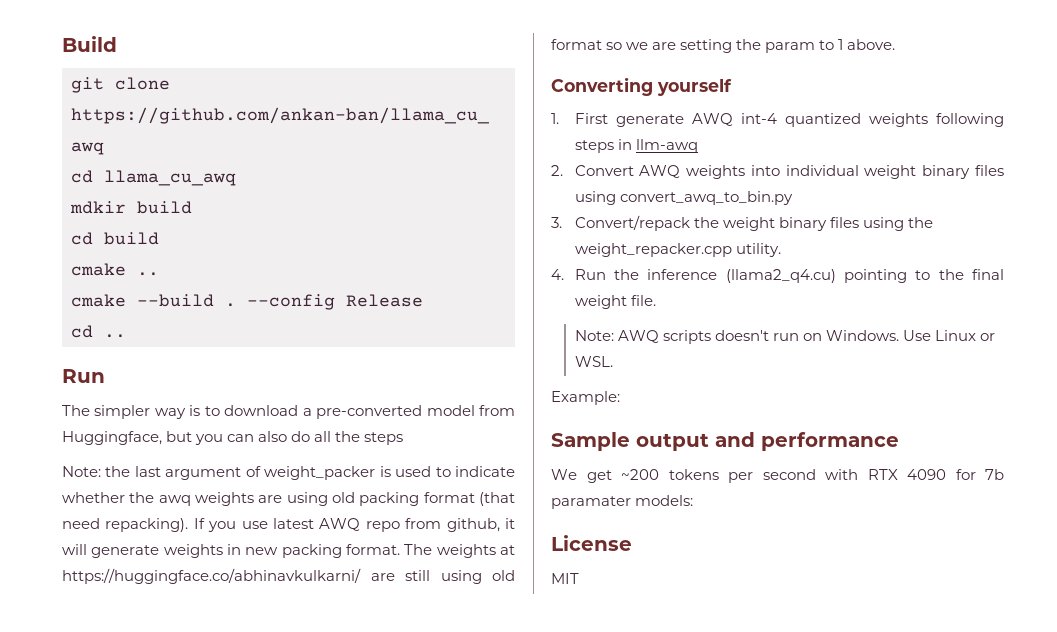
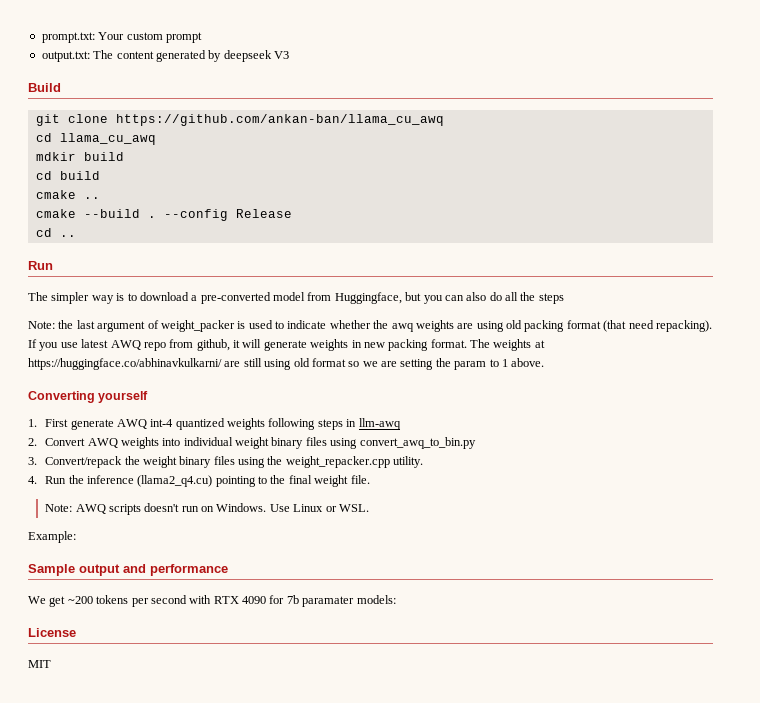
+ prompt.txt: Your custom prompt
+ output.txt: The content generated by deepseek V3

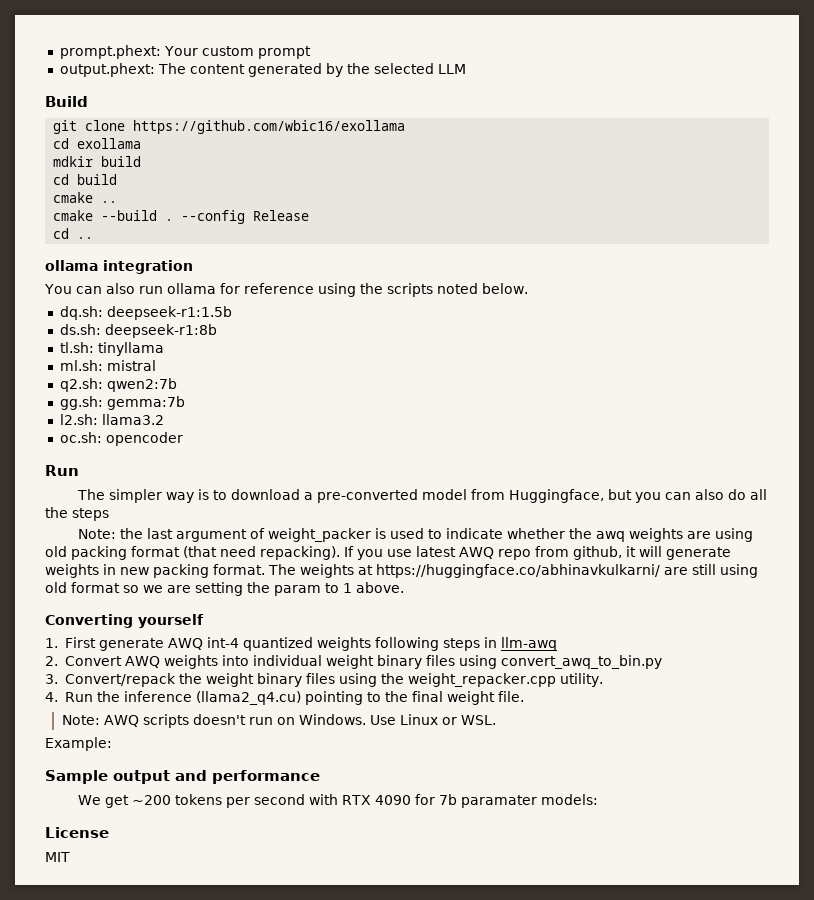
- prompt.txt: Your custom prompt
+ prompt.phext: Your custom prompt
- output.txt: The content generated by deepseek V3
+ output.phext: The content generated by the selected LLM
- git clone https://github.com/ankan-ban/llama_cu_awq
- cd llama_cu_awq
+ git clone https://github.com/wbic16/exollama
+ cd exollama
+ ollama integration
+ You can also run ollama for reference using the scripts noted below.
+ dq.sh: deepseek-r1:1.5b
+ ds.sh: deepseek-r1:8b
+ tl.sh: tinyllama
+ ml.sh: mistral
+ q2.sh: qwen2:7b
+ gg.sh: gemma:7b
+ l2.sh: llama3.2
+ oc.sh: opencoder

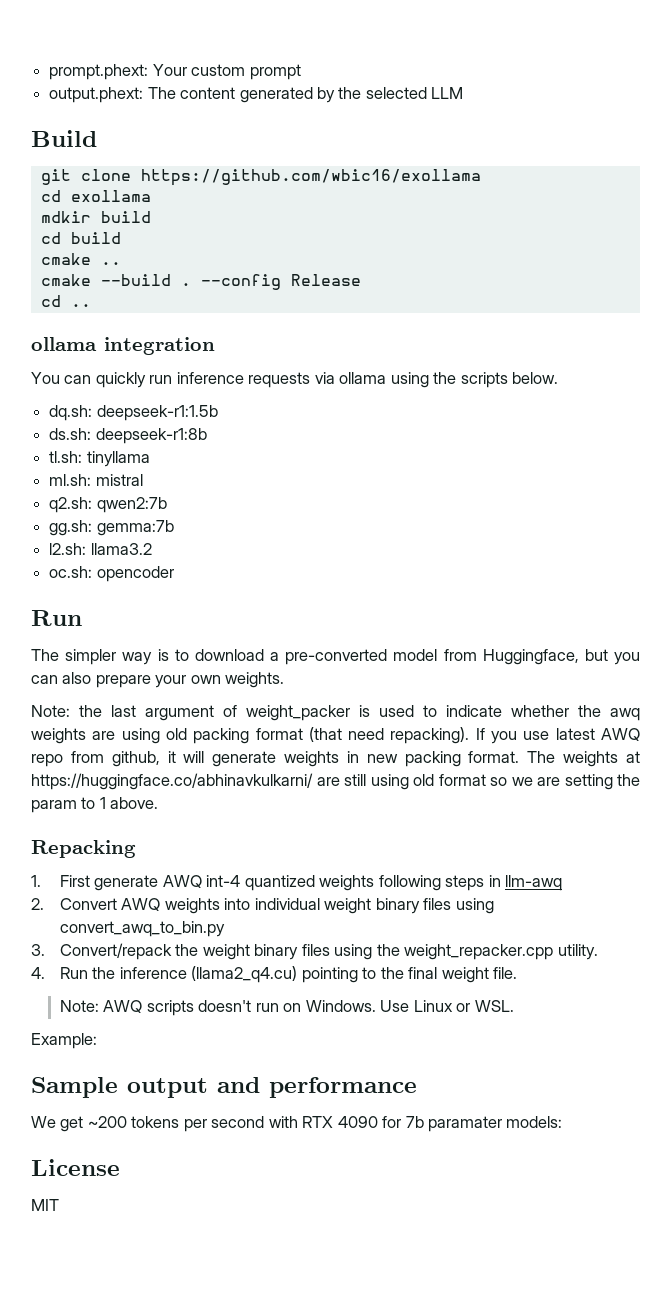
- You can also run ollama for reference using the scripts noted below.
+ You can quickly run inference requests via ollama using the scripts below.
- The simpler way is to download a pre-converted model from Huggingface, but you can also do all the steps
+ The simpler way is to download a pre-converted model from Huggingface, but you can also prepare your own weights.
- Converting yourself
+ Repacking

